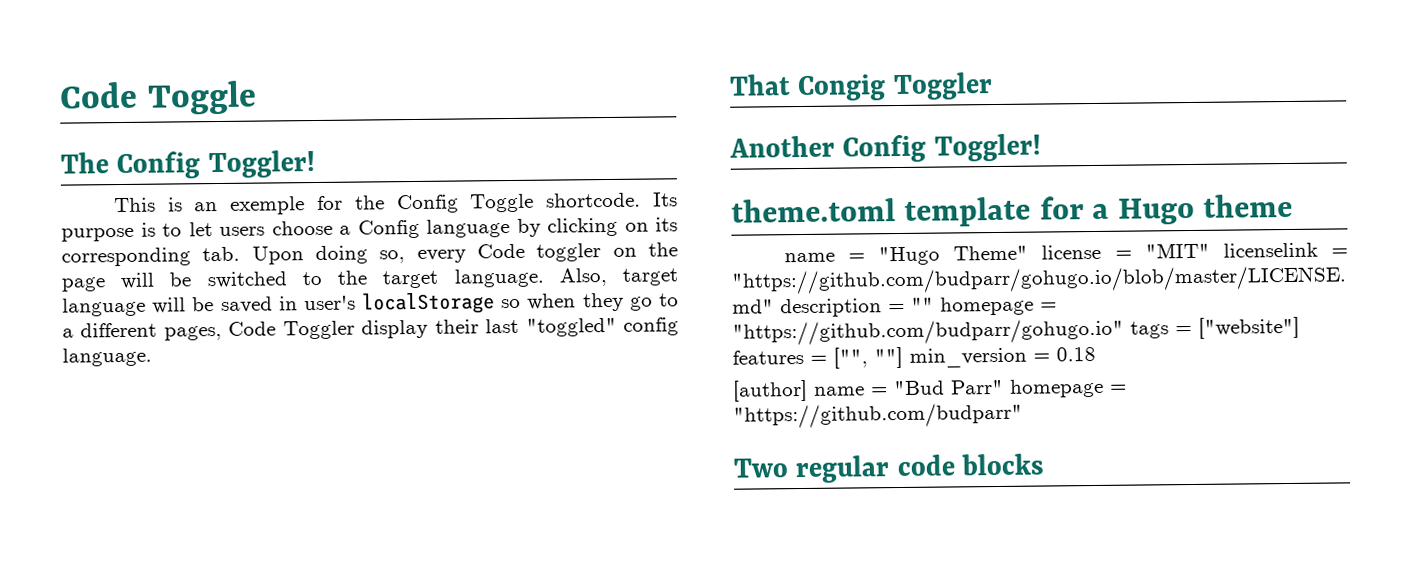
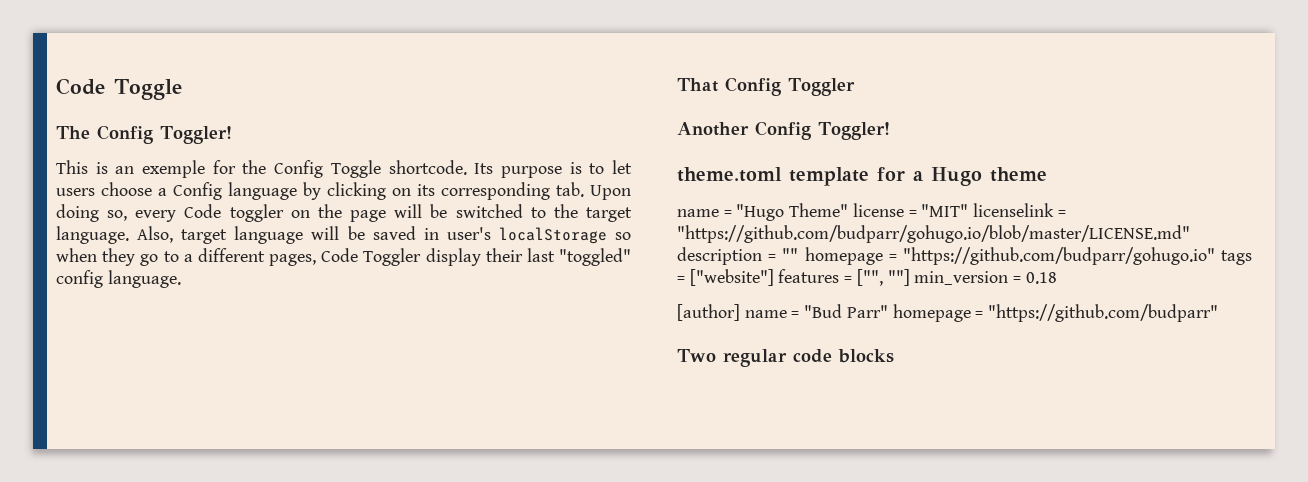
- That Congig Toggler
+ That Config Toggler

